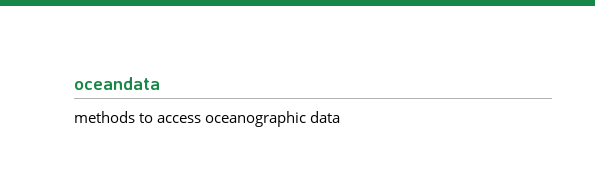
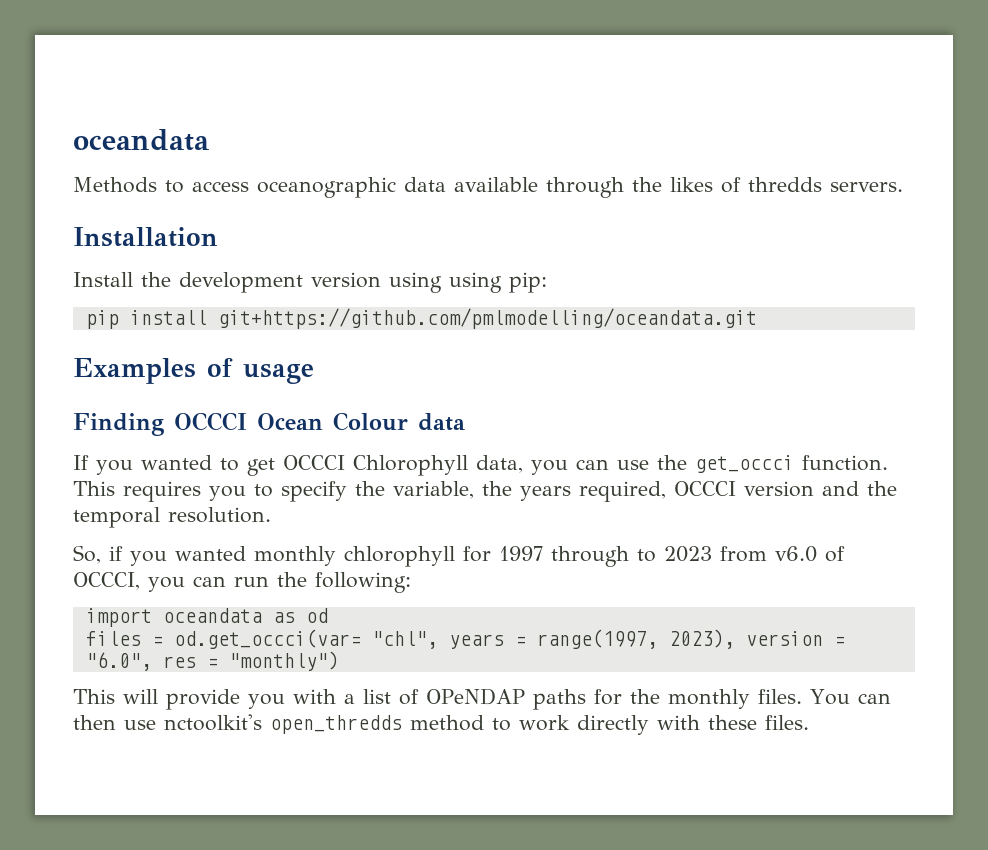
- methods to access oceanographic data
+ Methods to access oceanographic data available through the likes of thredds servers.
+ Installation
+ Install the development version using using pip:
+ pip install git+https://github.com/pmlmodelling/oceandata.git
+ Examples of usage
+ Finding OCCCI Ocean Colour data
+ If you wanted to get OCCCI Chlorophyll data, you can use the get_occci function. This requires you to specify the variable, the years required, OCCCI version and the temporal resolution.
+ So, if you wanted monthly chlorophyll for 1997 through to 2023 from v6.0 of OCCCI, you can run the following:
+ import oceandata as od
+ files = od.get_occci(var= "chl", years = range(1997, 2023), version = "6.0", res = "monthly")
+ This will provide you with a list of OPeNDAP paths for the monthly files. You can then use nctoolkit's open_thredds method to work directly with these files.

